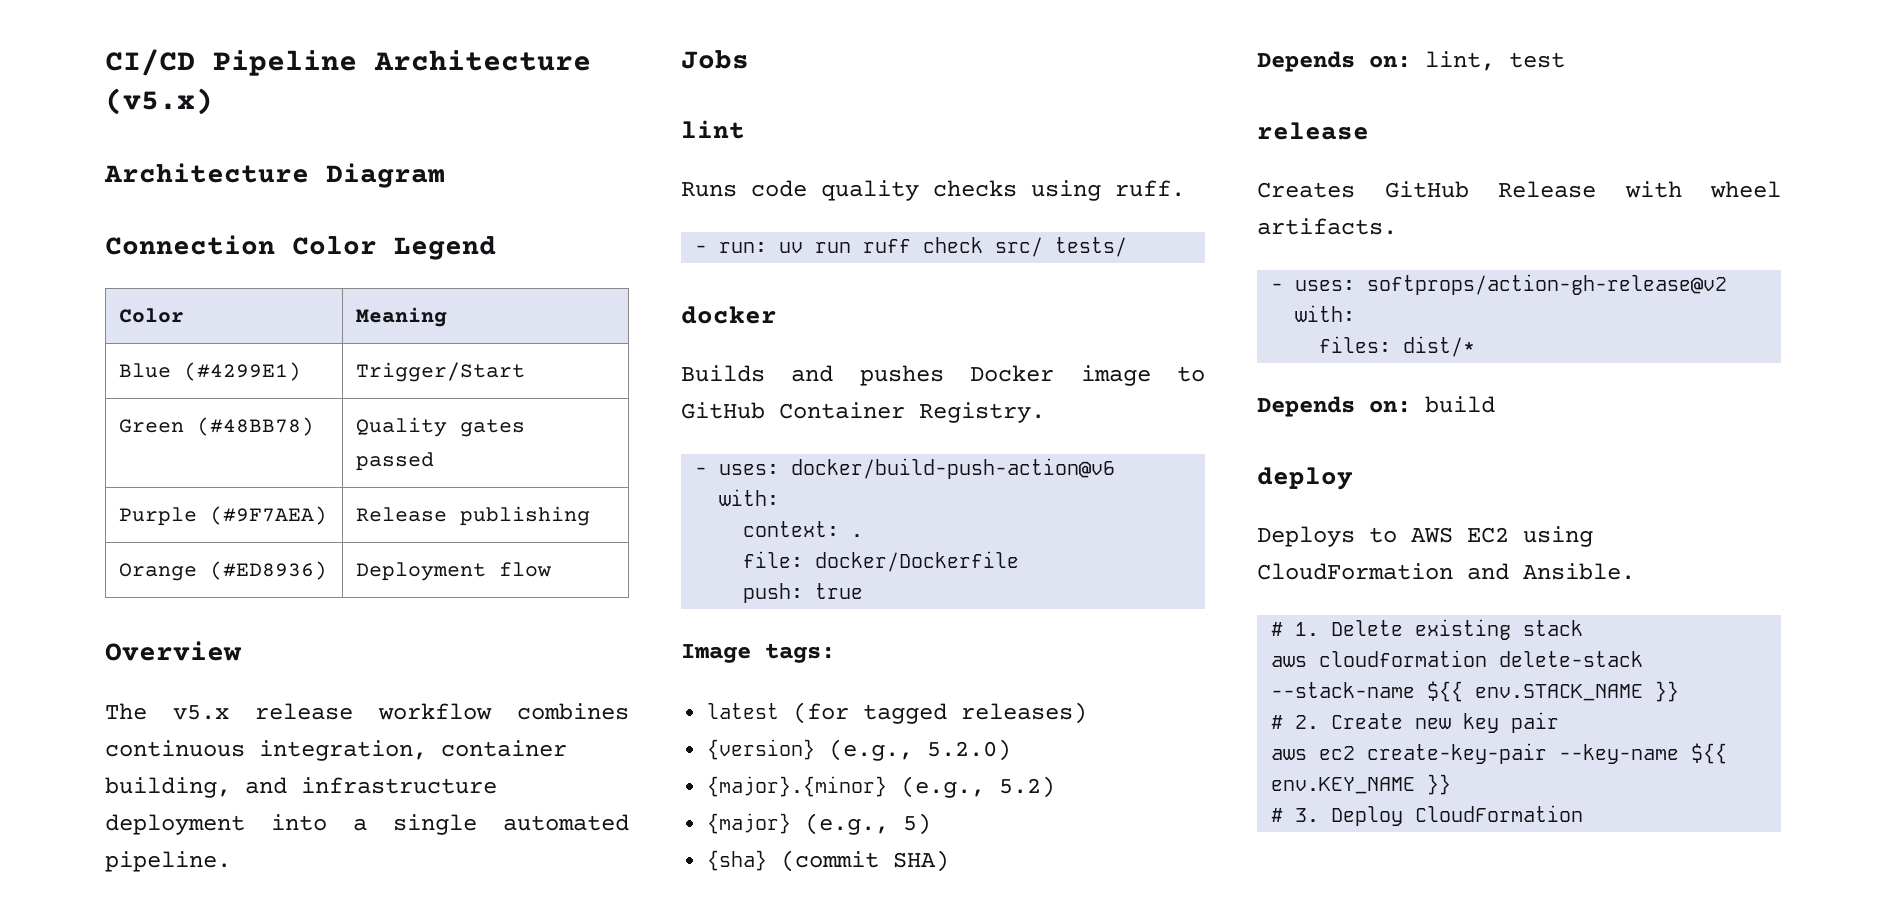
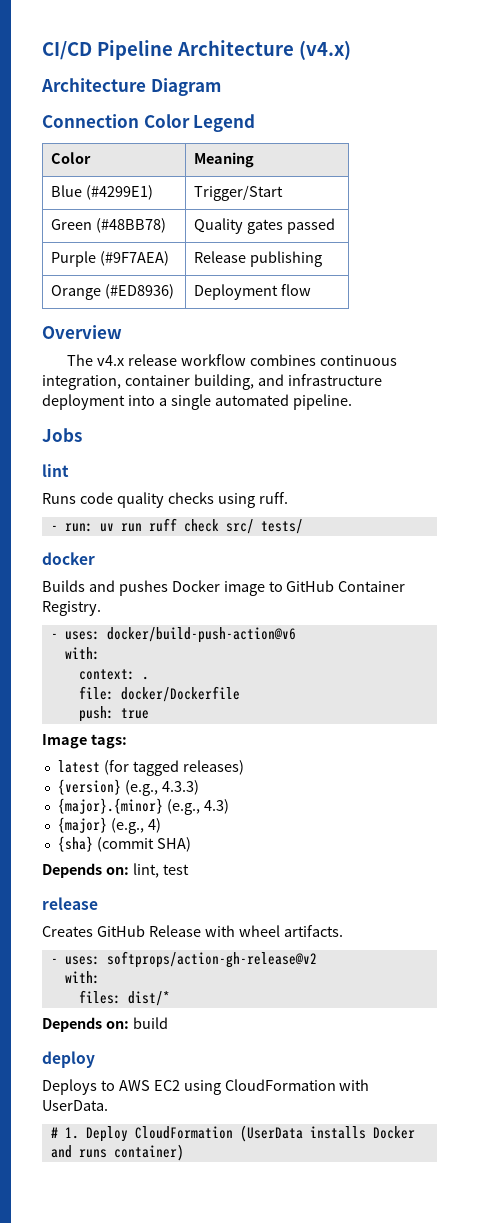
- CI/CD Pipeline Architecture (v5.x)
+ CI/CD Pipeline Architecture (v4.x)
- The v5.x release workflow combines continuous integration, container building, and infrastructure deployment into a single automated pipeline.
+ The v4.x release workflow combines continuous integration, container building, and infrastructure deployment into a single automated pipeline.
- {version} (e.g., 5.2.0)
+ {version} (e.g., 4.3.3)
- {major}.{minor} (e.g., 5.2)
+ {major}.{minor} (e.g., 4.3)
- {major} (e.g., 5)
+ {major} (e.g., 4)
- Deploys to AWS EC2 using CloudFormation and Ansible.
+ Deploys to AWS EC2 using CloudFormation with UserData.
- # 1. Delete existing stack
- aws cloudformation delete-stack --stack-name ${{ env.STACK_NAME }}
- # 2. Create new key pair
- aws ec2 create-key-pair --key-name ${{ env.KEY_NAME }}
- # 3. Deploy CloudFormation
+ # 1. Deploy CloudFormation (UserData installs Docker and runs container)

